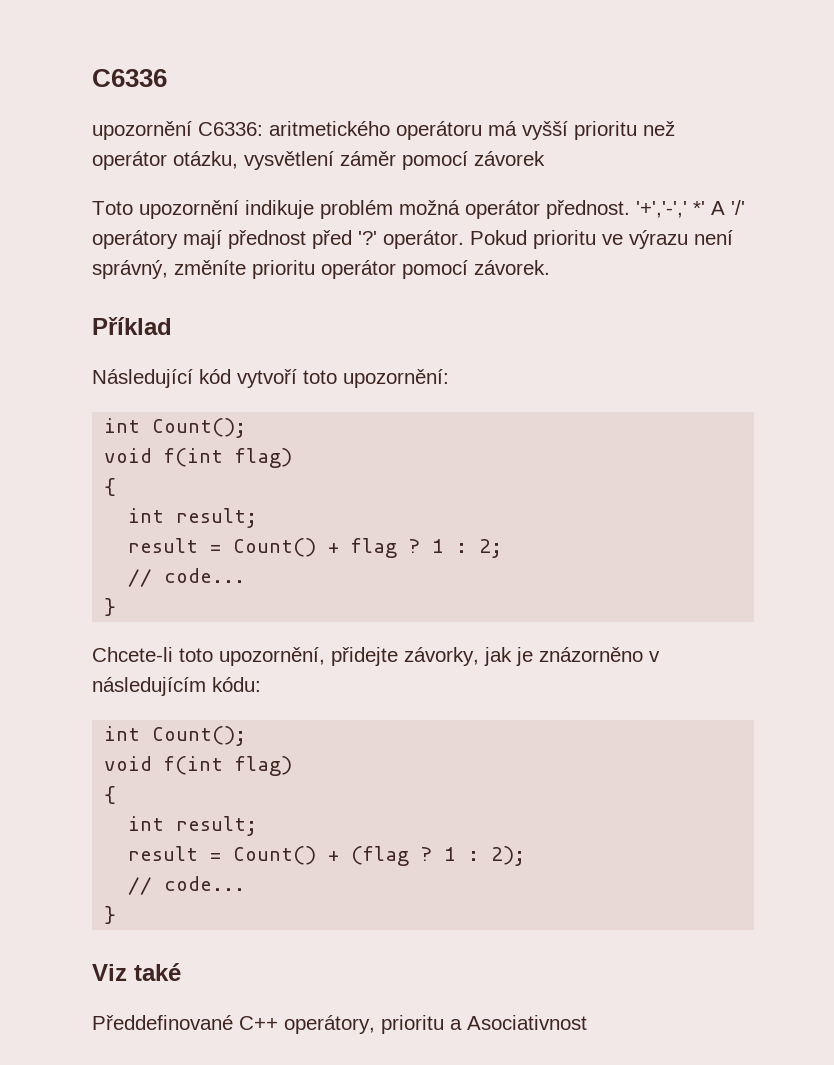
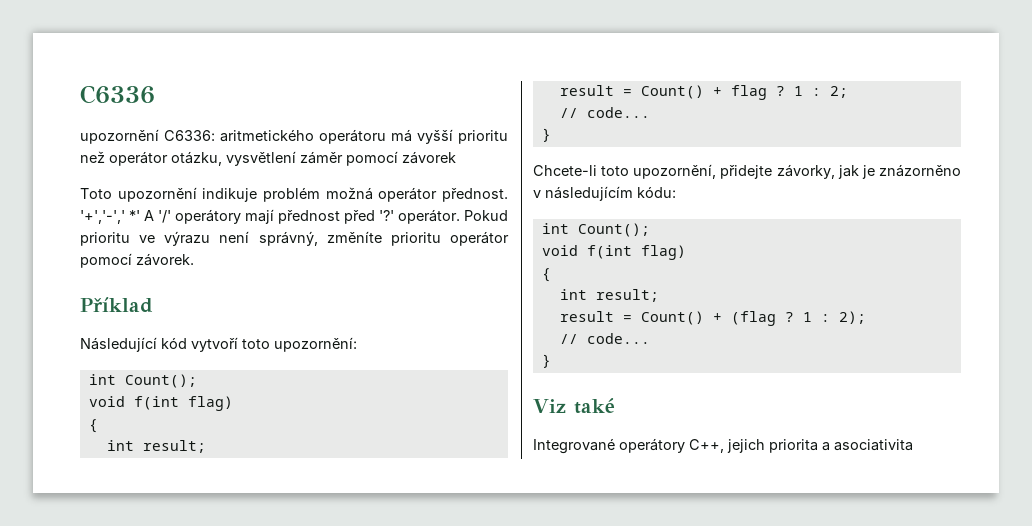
- Předdefinované C++ operátory, prioritu a Asociativnost
+ Integrované operátory C++, jejich priorita a asociativita

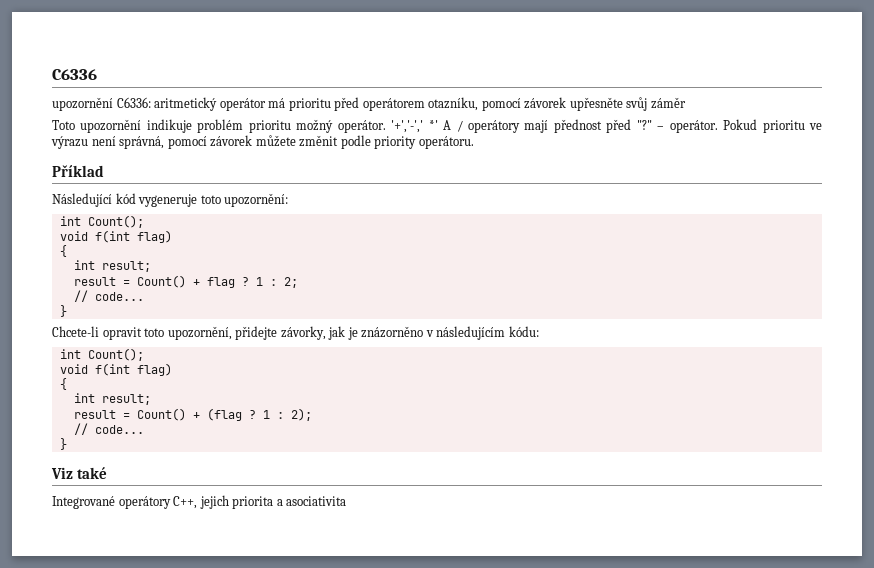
- upozornění C6336: aritmetického operátoru má vyšší prioritu než operátor otázku, vysvětlení záměr pomocí závorek
+ upozornění C6336: aritmetický operátor má prioritu před operátorem otazníku, pomocí závorek upřesněte svůj záměr
- Toto upozornění indikuje problém možná operátor přednost.
+ Toto upozornění indikuje problém prioritu možný operátor.
- '+','-',' *' A '/' operátory mají přednost před '?' operátor.
+ '+','-',' *' A / operátory mají přednost před "?" – operátor.
- Pokud prioritu ve výrazu není správný, změníte prioritu operátor pomocí závorek.
+ Pokud prioritu ve výrazu není správná, pomocí závorek můžete změnit podle priority operátoru.
- Následující kód vytvoří toto upozornění:
+ Následující kód vygeneruje toto upozornění:
- Chcete-li toto upozornění, přidejte závorky, jak je znázorněno v následujícím kódu:
+ Chcete-li opravit toto upozornění, přidejte závorky, jak je znázorněno v následujícím kódu:

